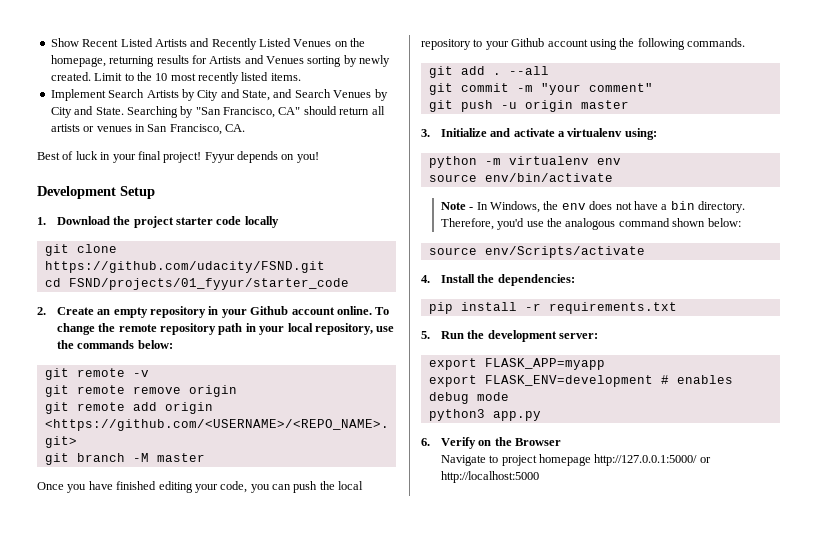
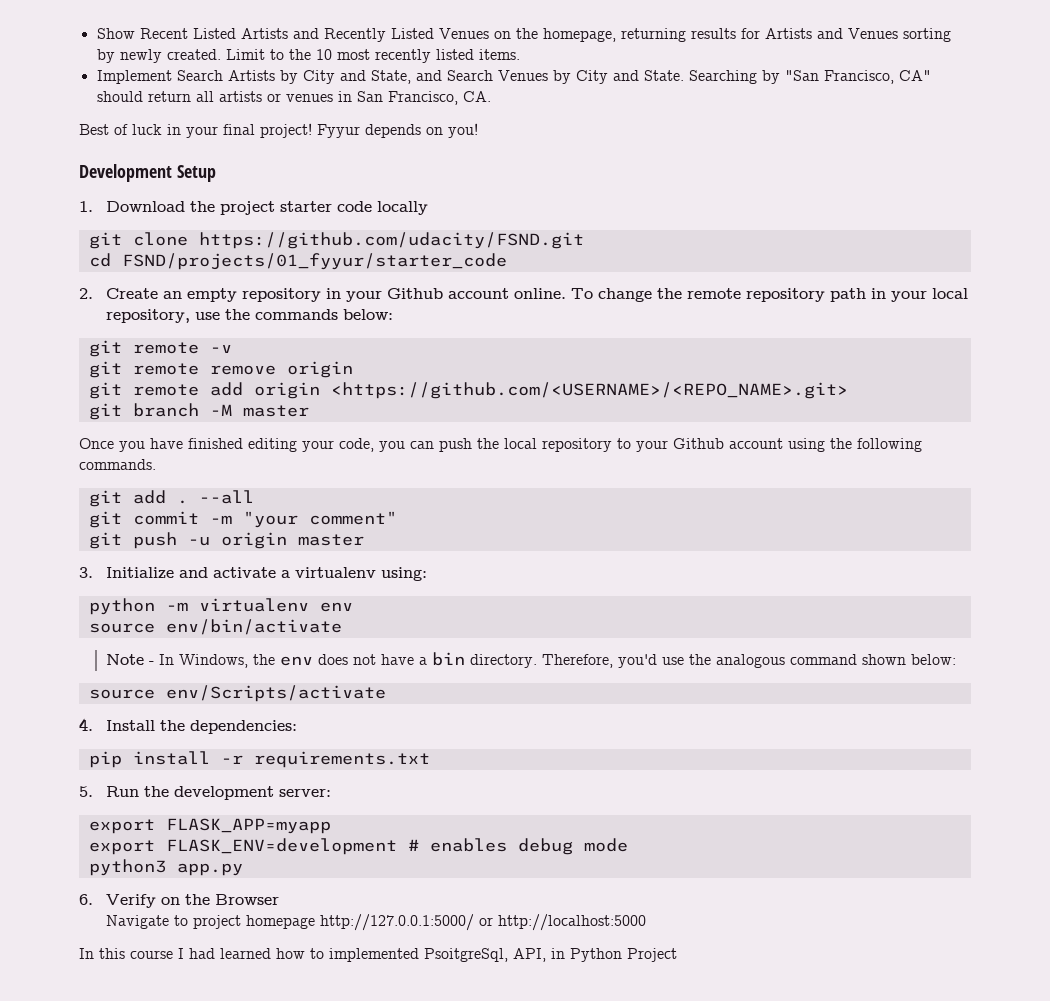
+ In this course I had learned how to implemented PsoitgreSql, API, in Python Project

